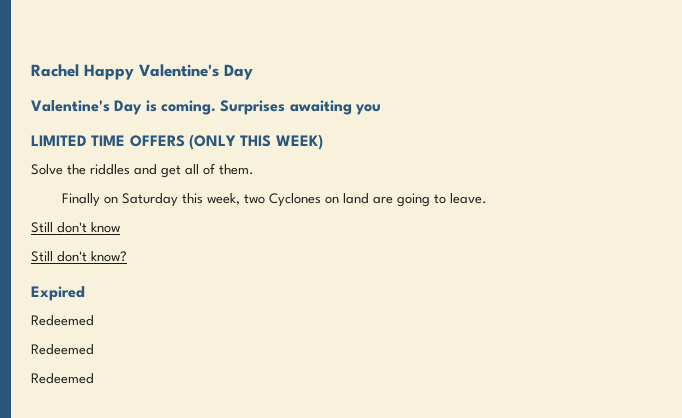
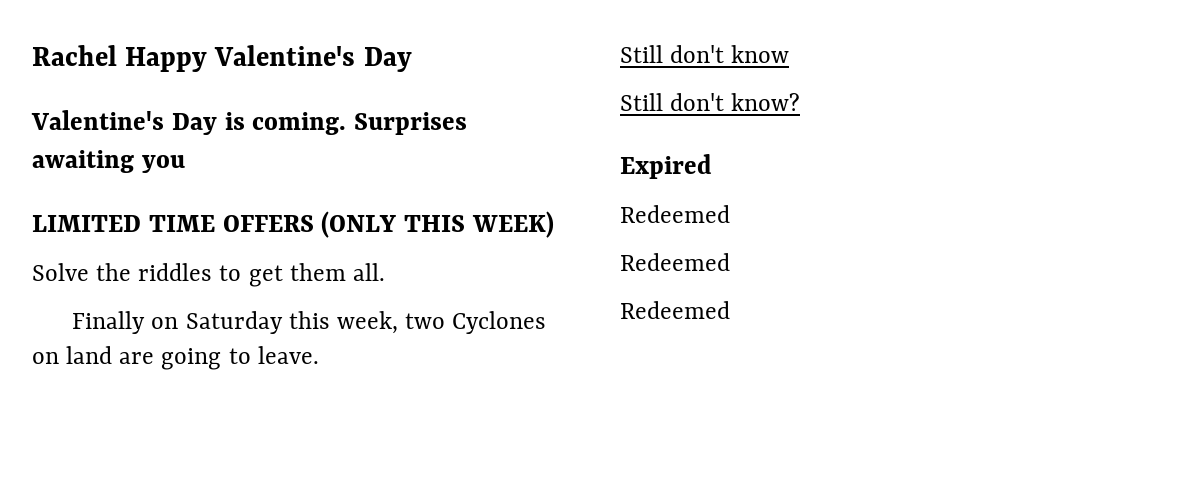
- Solve the riddles and get all of them.
+ Solve the riddles to get them all.

